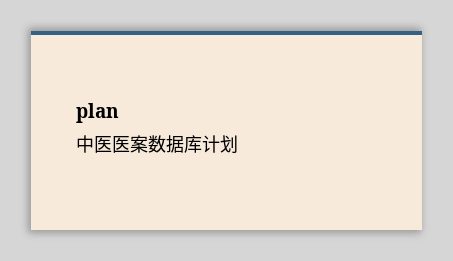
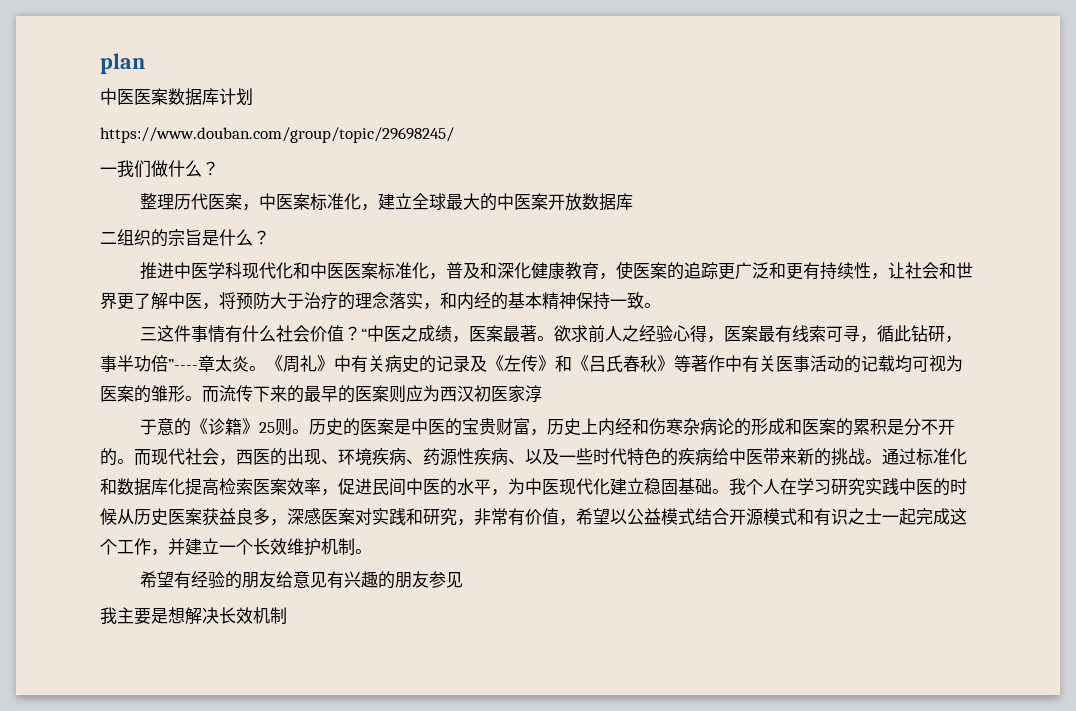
+ https://www.douban.com/group/topic/29698245/
+ 一我们做什么？
+ 整理历代医案，中医案标准化，建立全球最大的中医案开放数据库
+ 二组织的宗旨是什么？
+ 推进中医学科现代化和中医医案标准化，普及和深化健康教育，使医案的追踪更广泛和更有持续性，让社会和世界更了解中医，将预防大于治疗的理念落实，和内经的基本精神保持一致。
+ 三这件事情有什么社会价值？“中医之成绩，医案最著。欲求前人之经验心得，医案最有线索可寻，循此钻研，事半功倍”----章太炎。《周礼》中有关病史的记录及《左传》和《吕氏春秋》等著作中有关医事活动的记载均可视为医案的雏形。而流传下来的最早的医案则应为西汉初医家淳
+ 于意的《诊籍》25则。历史的医案是中医的宝贵财富，历史上内经和伤寒杂病论的形成和医案的累积是分不开的。而现代社会，西医的出现、环境疾病、药源性疾病、以及一些时代特色的疾病给中医带来新的挑战。通过标准化和数据库化提高检索医案效率，促进民间中医的水平，为中医现代化建立稳固基础。我个人在学习研究实践中医的时候从历史医案获益良多，深感医案对实践和研究，非常有价值，希望以公益模式结合开源模式和有识之士一起完成这个工作，并建立一个长效维护机制。
+ 希望有经验的朋友给意见有兴趣的朋友参见
+ 我主要是想解决长效机制

